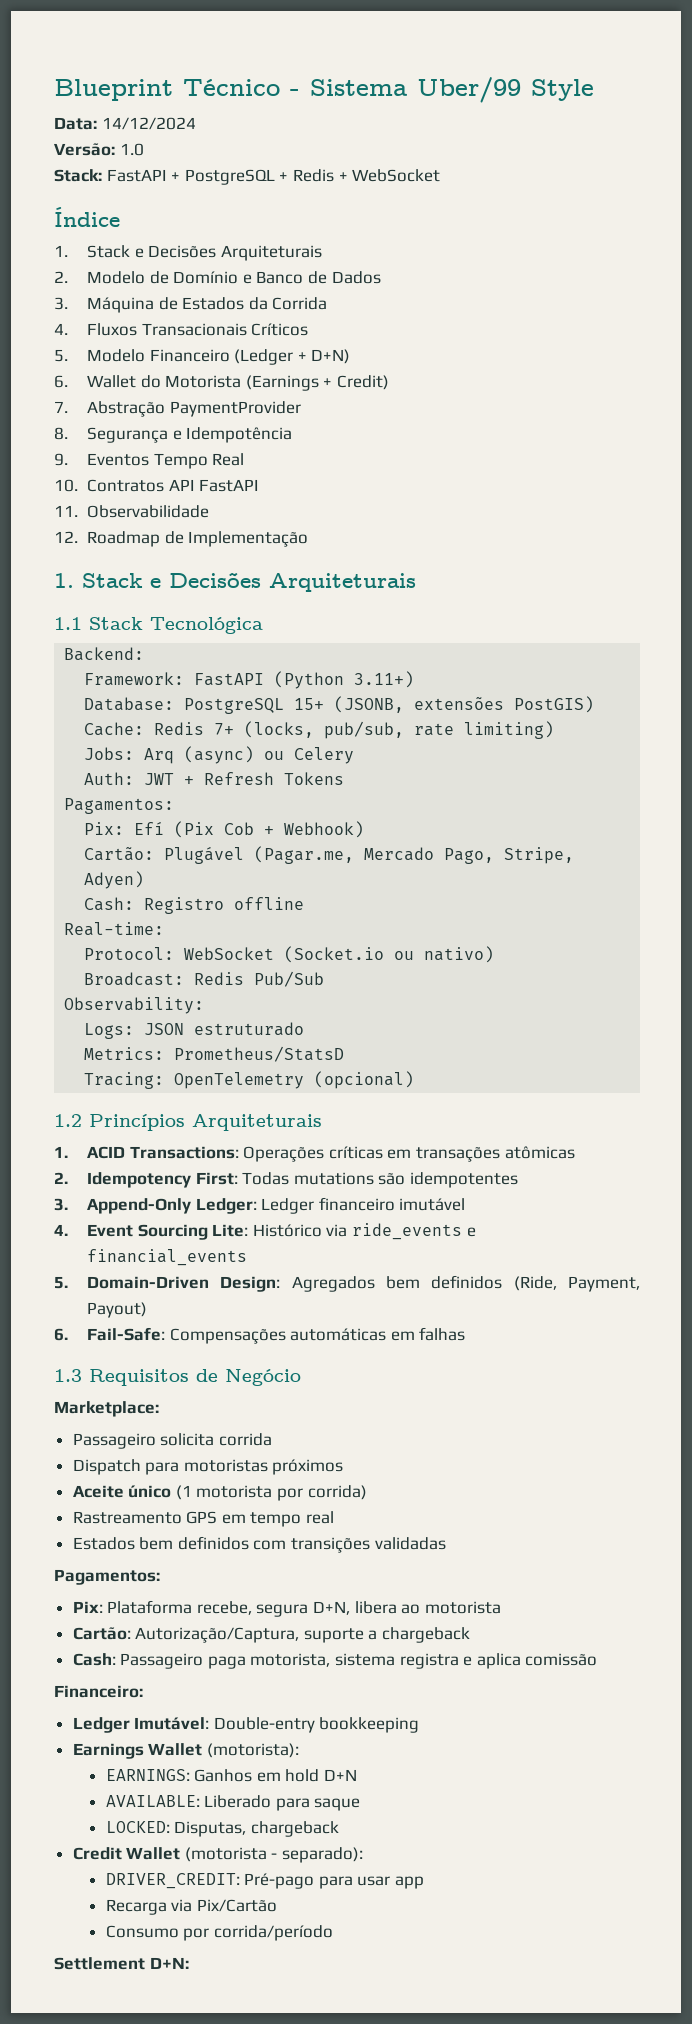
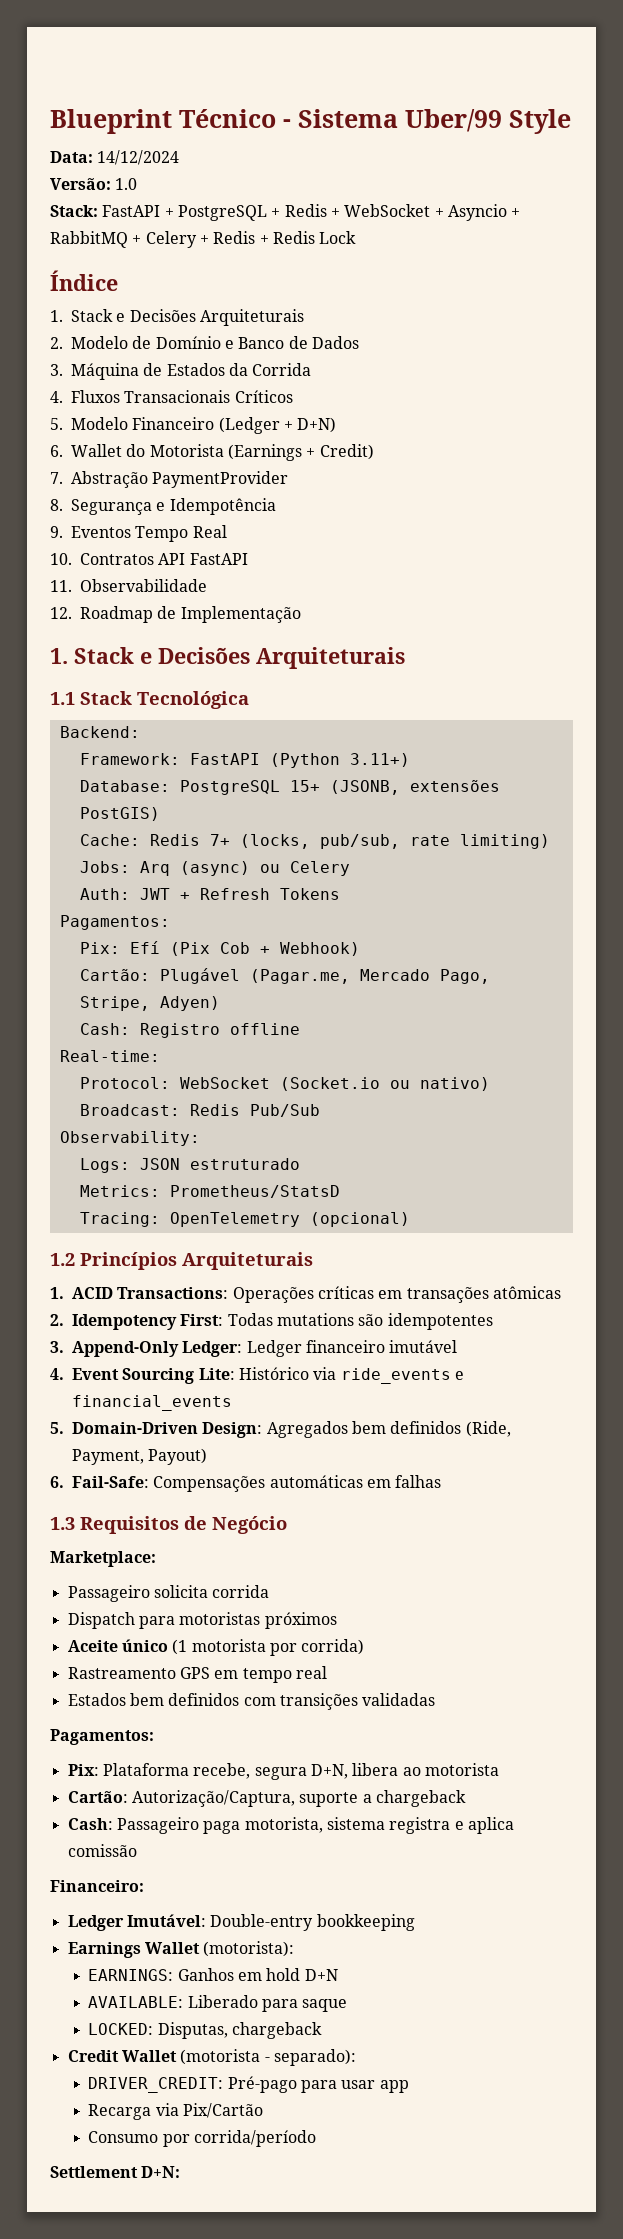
- Stack: FastAPI + PostgreSQL + Redis + WebSocket
+ Stack: FastAPI + PostgreSQL + Redis + WebSocket + Asyncio + RabbitMQ + Celery + Redis + Redis Lock

